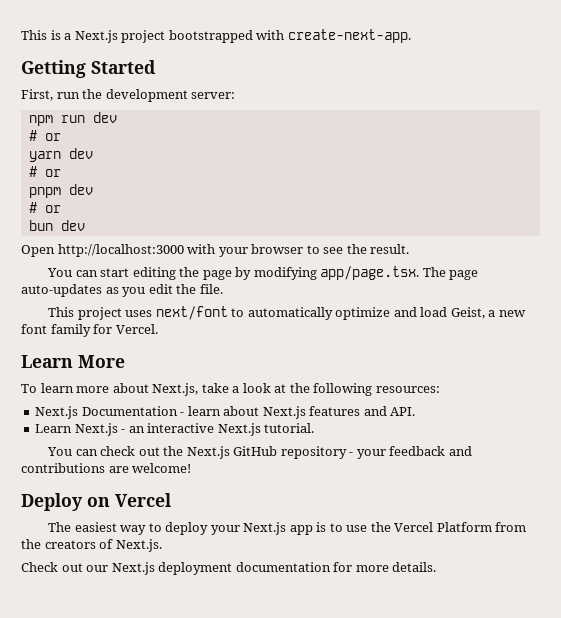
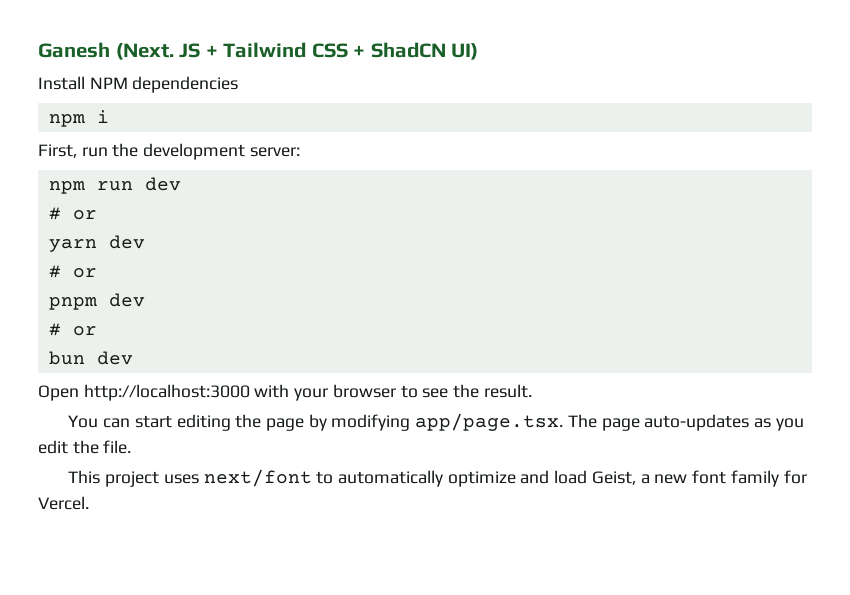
- This is a Next.js project bootstrapped with create-next-app.
- Getting Started
+ Ganesh (Next. JS + Tailwind CSS + ShadCN UI)
+ Install NPM dependencies
+ npm i
- Learn More
- To learn more about Next.js, take a look at the following resources:
- Next.js Documentation - learn about Next.js features and API.
- Learn Next.js - an interactive Next.js tutorial.
- You can check out the Next.js GitHub repository - your feedback and contributions are welcome!
- Deploy on Vercel
- The easiest way to deploy your Next.js app is to use the Vercel Platform from the creators of Next.js.
- Check out our Next.js deployment documentation for more details.

